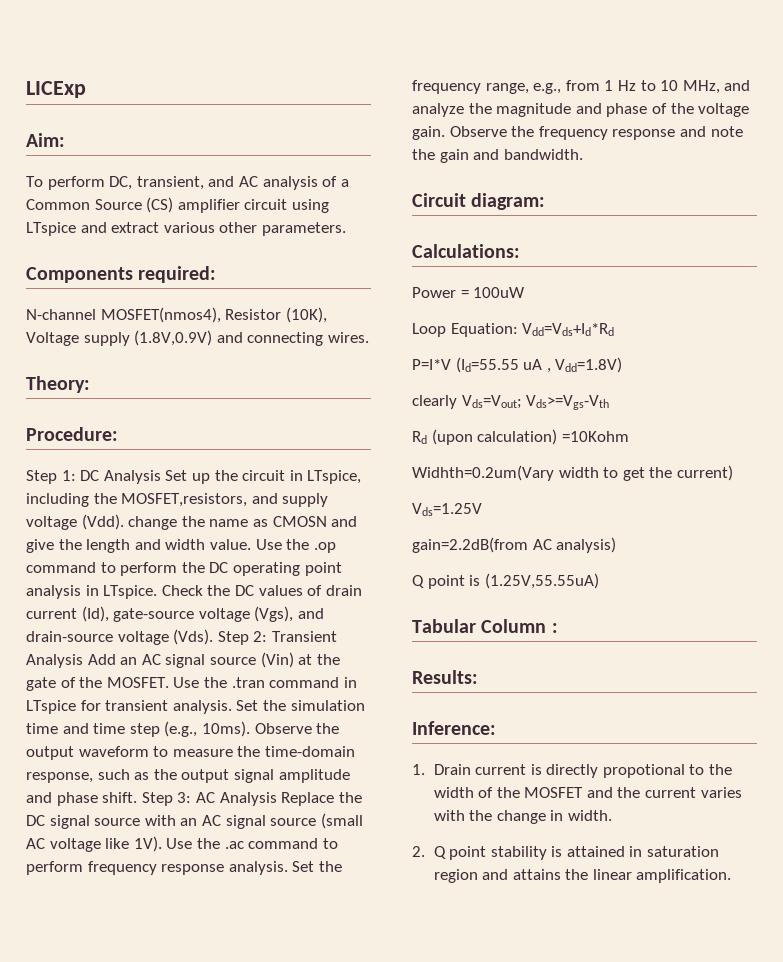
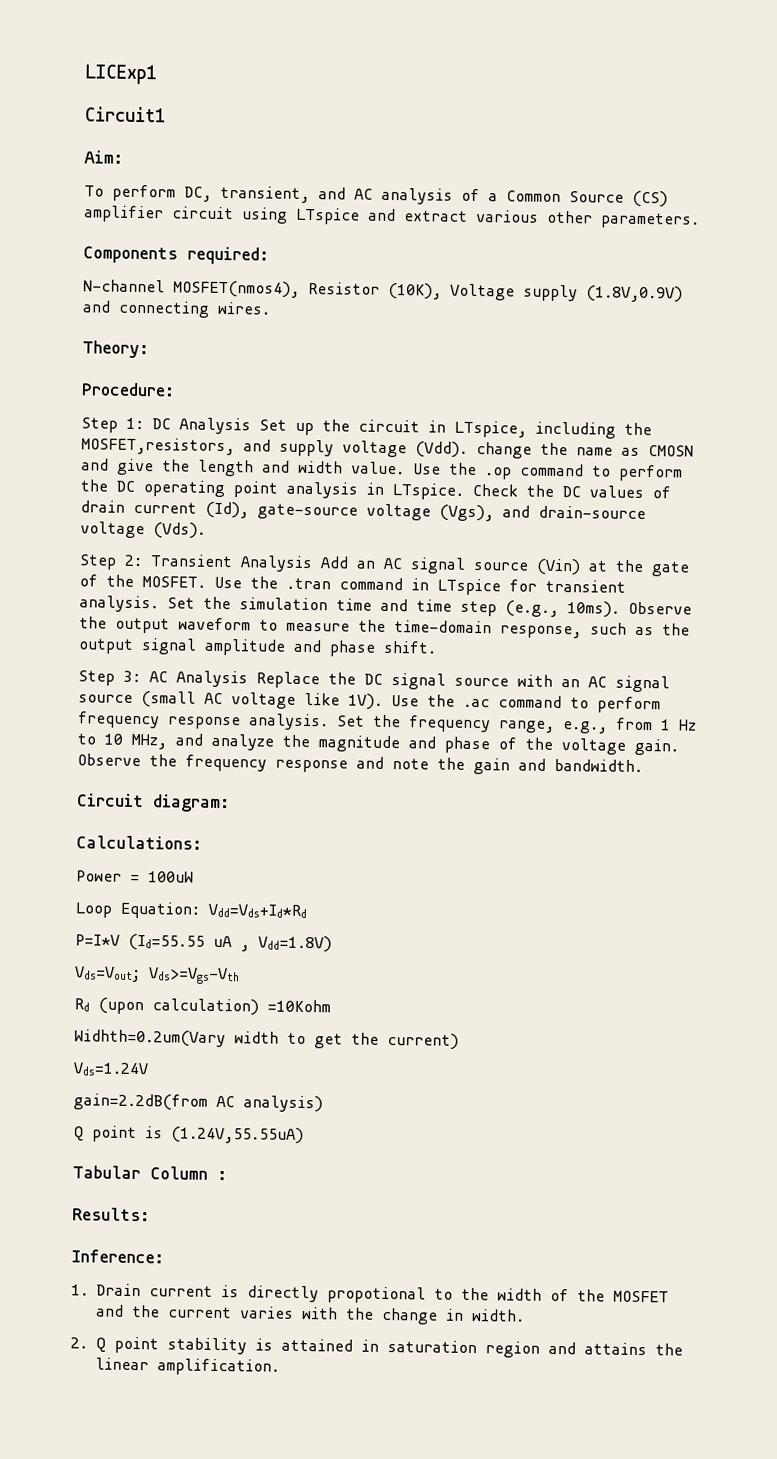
- LICExp
+ LICExp1
+ Circuit1
- Check the DC values of drain current (Id), gate-source voltage (Vgs), and drain-source voltage (Vds). Step 2: Transient Analysis Add an AC signal source (Vin) at the gate of the MOSFET.
+ Check the DC values of drain current (Id), gate-source voltage (Vgs), and drain-source voltage (Vds).
+ Step 2: Transient Analysis Add an AC signal source (Vin) at the gate of the MOSFET.
- Observe the output waveform to measure the time-domain response, such as the output signal amplitude and phase shift. Step 3: AC Analysis Replace the DC signal source with an AC signal source (small AC voltage like 1V).
+ Observe the output waveform to measure the time-domain response, such as the output signal amplitude and phase shift.
+ Step 3: AC Analysis Replace the DC signal source with an AC signal source (small AC voltage like 1V).
- clearly Vds=Vout; Vds>=Vgs-Vth
+ Vds=Vout; Vds>=Vgs-Vth
- Vds=1.25V
+ Vds=1.24V
- Q point is (1.25V,55.55uA)
+ Q point is (1.24V,55.55uA)

